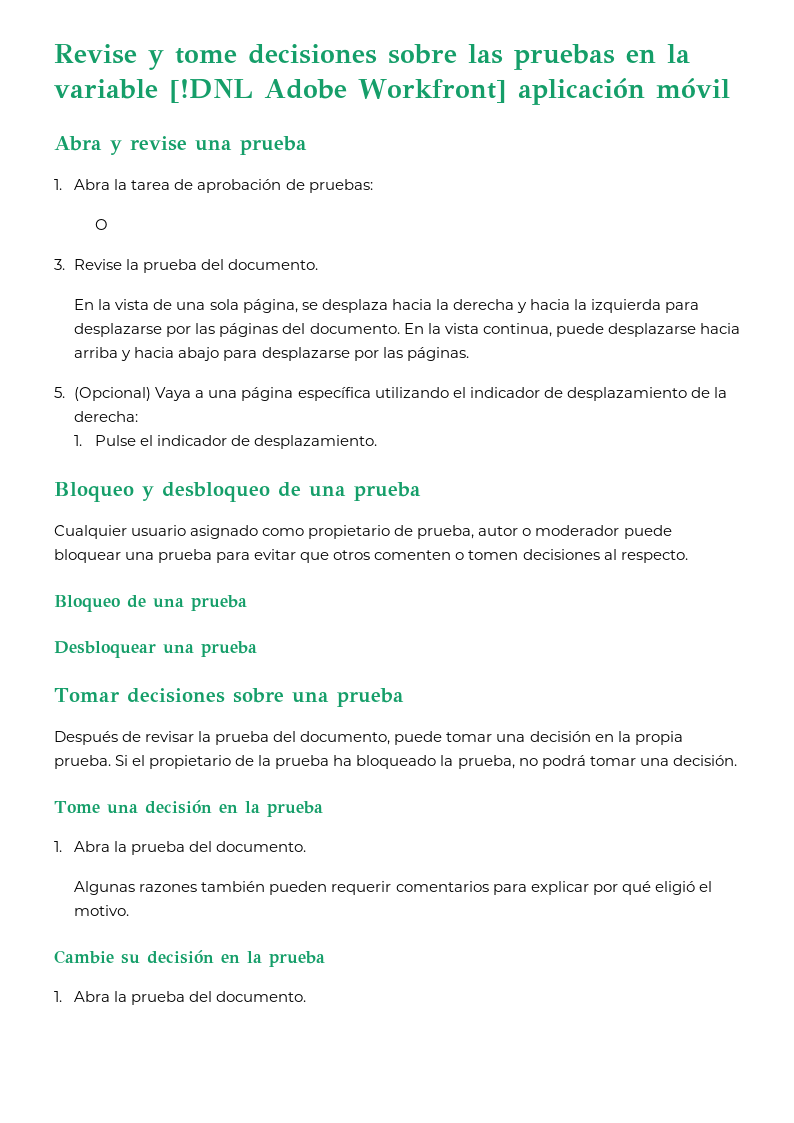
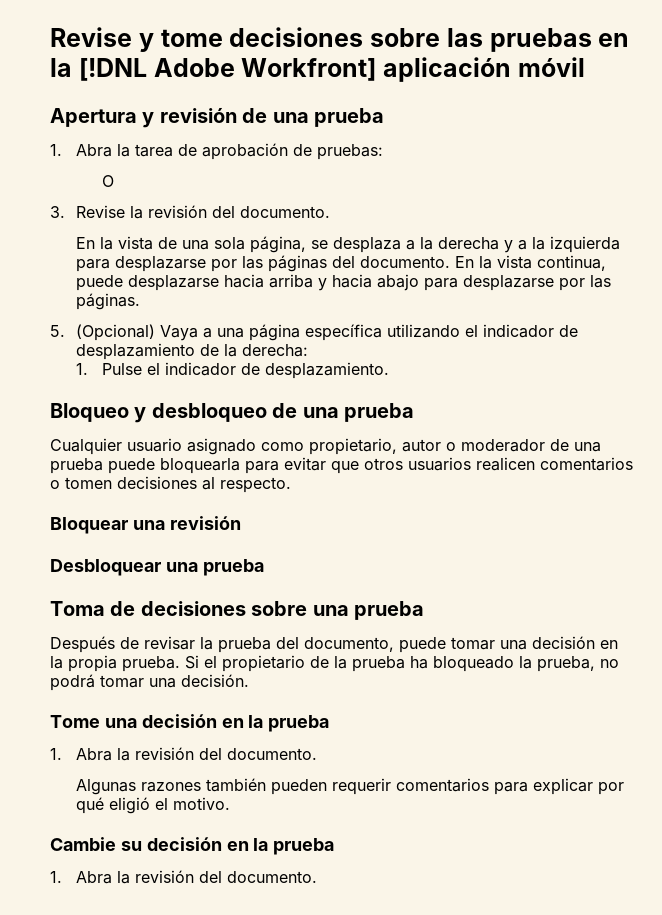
- Revise y tome decisiones sobre las pruebas en la variable [!DNL Adobe Workfront] aplicación móvil
+ Revise y tome decisiones sobre las pruebas en la [!DNL Adobe Workfront] aplicación móvil
- Abra y revise una prueba
+ Apertura y revisión de una prueba
- 3. Revise la prueba del documento.
+ 3. Revise la revisión del documento.
- En la vista de una sola página, se desplaza hacia la derecha y hacia la izquierda para desplazarse por las páginas del documento.
+ En la vista de una sola página, se desplaza a la derecha y a la izquierda para desplazarse por las páginas del documento.
- Cualquier usuario asignado como propietario de prueba, autor o moderador puede bloquear una prueba para evitar que otros comenten o tomen decisiones al respecto.
+ Cualquier usuario asignado como propietario, autor o moderador de una prueba puede bloquearla para evitar que otros usuarios realicen comentarios o tomen decisiones al respecto.
- Bloqueo de una prueba
+ Bloquear una revisión
- Tomar decisiones sobre una prueba
+ Toma de decisiones sobre una prueba
  Tome una decisión en la prueba
- 1. Abra la prueba del documento.
+ 1. Abra la revisión del documento.
  Cambie su decisión en la prueba
- 1. Abra la prueba del documento.
+ 1. Abra la revisión del documento.

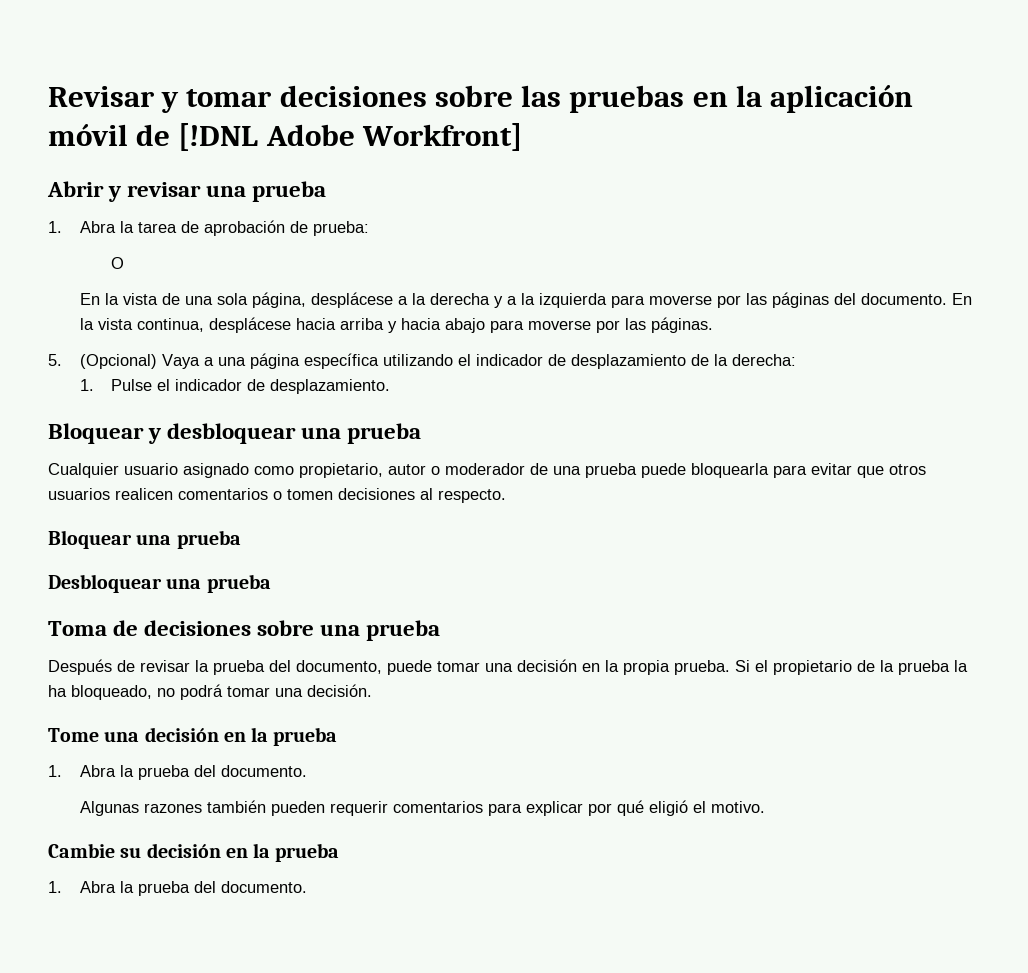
- Revise y tome decisiones sobre las pruebas en la [!DNL Adobe Workfront] aplicación móvil
- Apertura y revisión de una prueba
+ Revisar y tomar decisiones sobre las pruebas en la aplicación móvil de [!DNL Adobe Workfront]
+ Abrir y revisar una prueba
- 1. Abra la tarea de aprobación de pruebas:
+ 1. Abra la tarea de aprobación de prueba:
- 3. Revise la revisión del documento.
- En la vista de una sola página, se desplaza a la derecha y a la izquierda para desplazarse por las páginas del documento.
+ En la vista de una sola página, desplácese a la derecha y a la izquierda para moverse por las páginas del documento.
- En la vista continua, puede desplazarse hacia arriba y hacia abajo para desplazarse por las páginas.
+ En la vista continua, desplácese hacia arriba y hacia abajo para moverse por las páginas.
- Bloqueo y desbloqueo de una prueba
+ Bloquear y desbloquear una prueba
- Bloquear una revisión
+ Bloquear una prueba
- Si el propietario de la prueba ha bloqueado la prueba, no podrá tomar una decisión.
+ Si el propietario de la prueba la ha bloqueado, no podrá tomar una decisión.
  Tome una decisión en la prueba
- 1. Abra la revisión del documento.
+ 1. Abra la prueba del documento.
  Cambie su decisión en la prueba
- 1. Abra la revisión del documento.
+ 1. Abra la prueba del documento.

